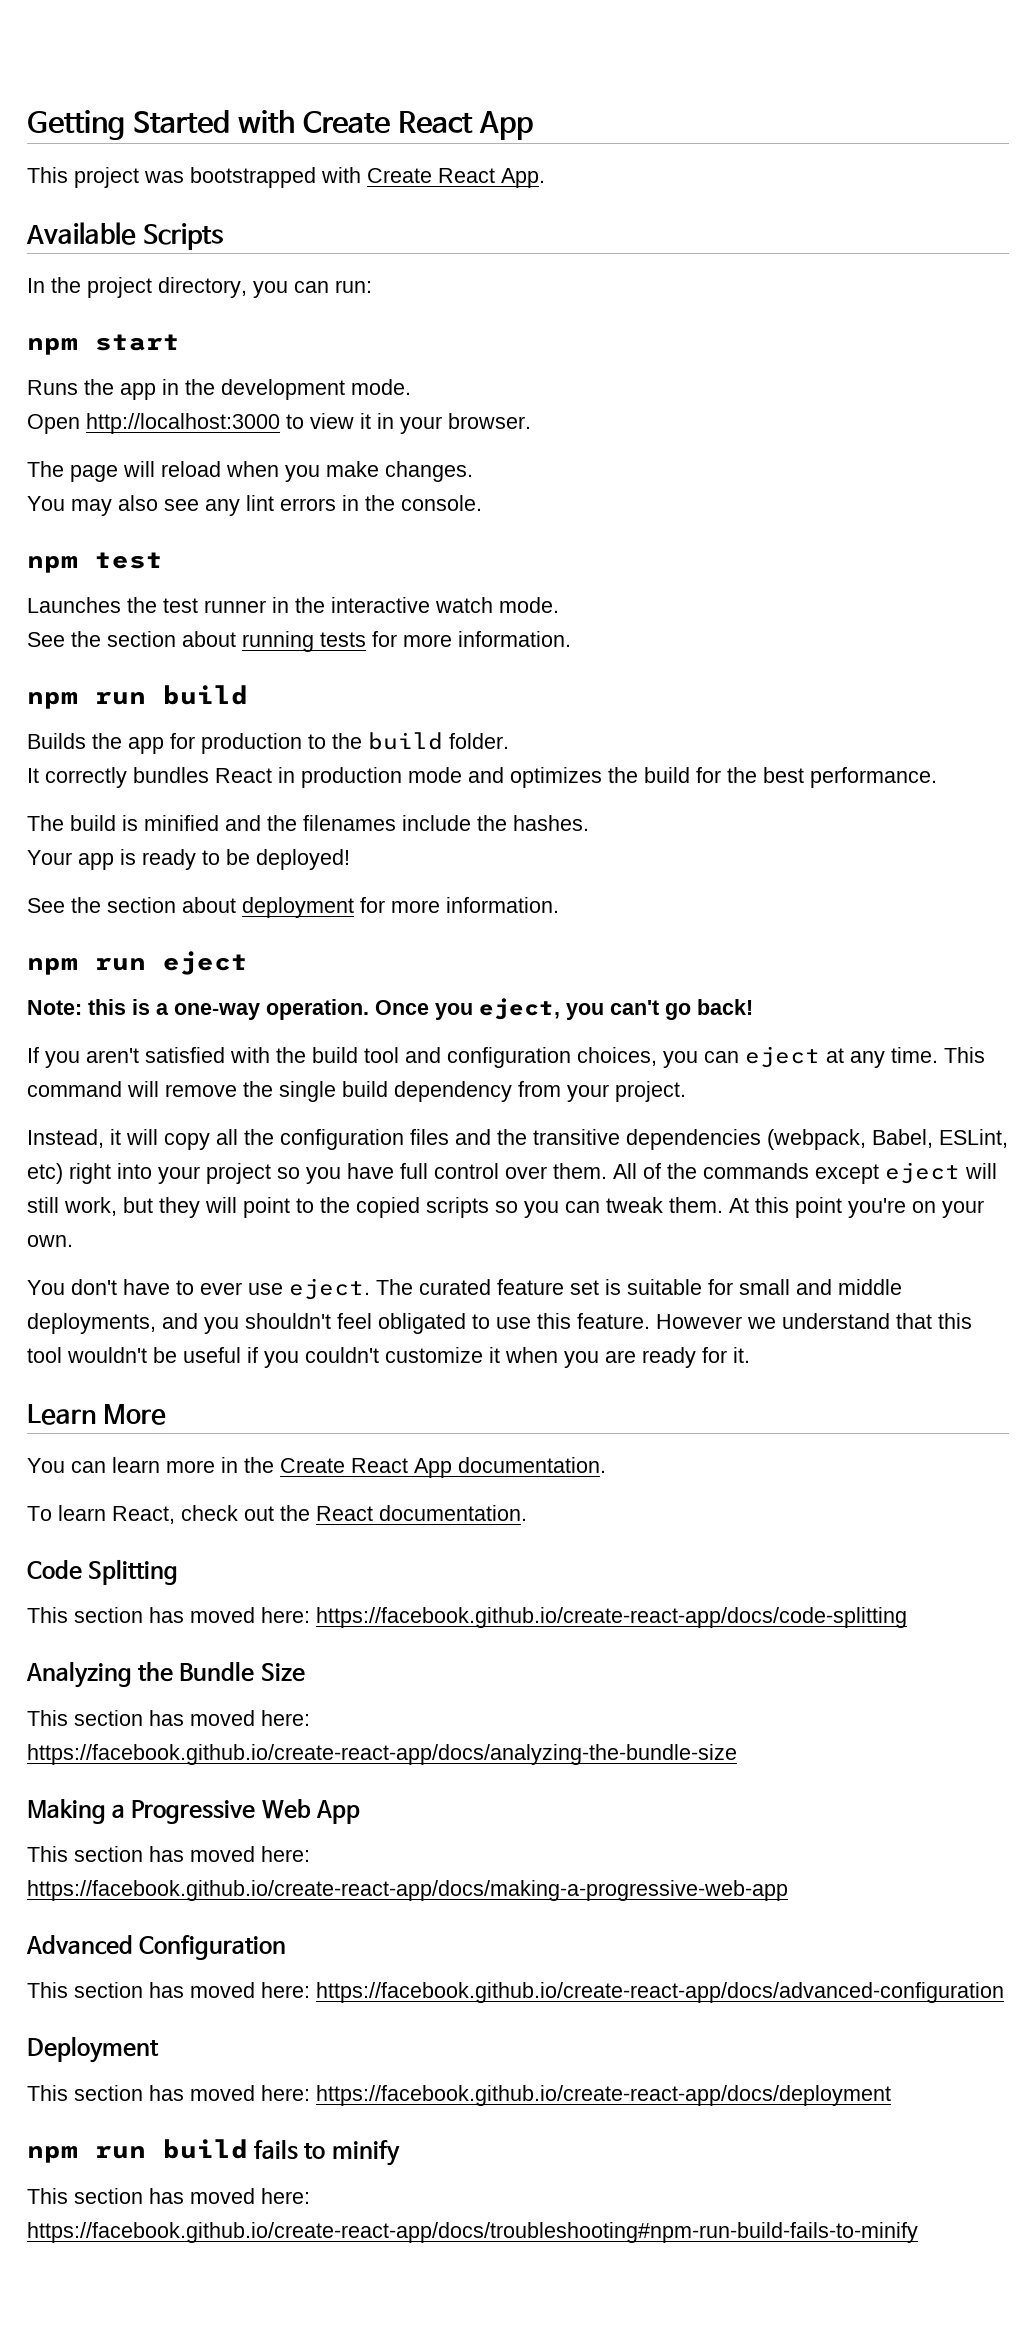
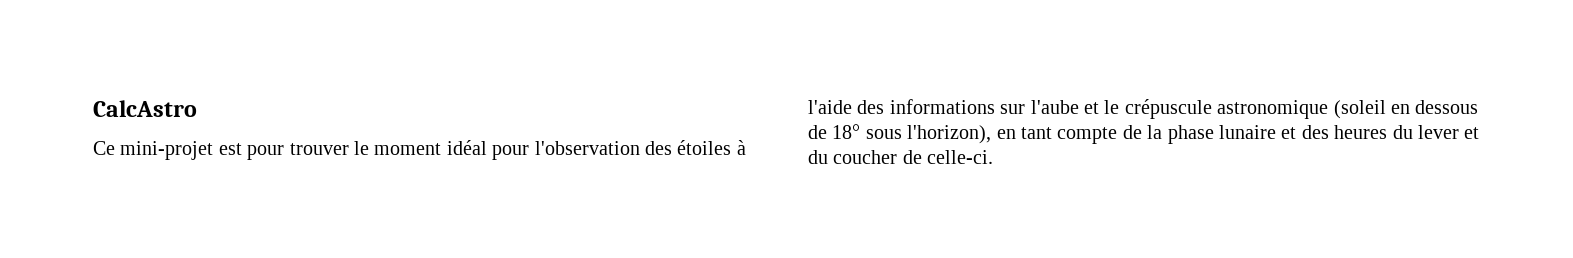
- Getting Started with Create React App
- This project was bootstrapped with Create React App.
- Available Scripts
- In the project directory, you can run:
- npm start
- Runs the app in the development mode.
- Open http://localhost:3000 to view it in your browser.
- The page will reload when you make changes.
- You may also see any lint errors in the console.
- npm test
- Launches the test runner in the interactive watch mode.
- See the section about running tests for more information.
- npm run build
- Builds the app for production to the build folder.
- It correctly bundles React in production mode and optimizes the build for the best performance.
- The build is minified and the filenames include the hashes.
- Your app is ready to be deployed!
- See the section about deployment for more information.
- npm run eject
- Note: this is a one-way operation. Once you eject, you can't go back!
- If you aren't satisfied with the build tool and configuration choices, you can eject at any time. This command will remove the single build dependency from your project.
- Instead, it will copy all the configuration files and the transitive dependencies (webpack, Babel, ESLint, etc) right into your project so you have full control over them. All of the commands except eject will still work, but they will point to the copied scripts so you can tweak them. At this point you're on your own.
- You don't have to ever use eject. The curated feature set is suitable for small and middle deployments, and you shouldn't feel obligated to use this feature. However we understand that this tool wouldn't be useful if you couldn't customize it when you are ready for it.
- Learn More
- You can learn more in the Create React App documentation.
- To learn React, check out the React documentation.
- Code Splitting
- This section has moved here: https://facebook.github.io/create-react-app/docs/code-splitting
- Analyzing the Bundle Size
- This section has moved here: https://facebook.github.io/create-react-app/docs/analyzing-the-bundle-size
- Making a Progressive Web App
- This section has moved here: https://facebook.github.io/create-react-app/docs/making-a-progressive-web-app
- Advanced Configuration
- This section has moved here: https://facebook.github.io/create-react-app/docs/advanced-configuration
- Deployment
- This section has moved here: https://facebook.github.io/create-react-app/docs/deployment
- npm run build fails to minify
- This section has moved here: https://facebook.github.io/create-react-app/docs/troubleshooting#npm-run-build-fails-to-minify
+ CalcAstro
+ Ce mini-projet est pour trouver le moment idéal pour l'observation des étoiles à l'aide des informations sur l'aube et le crépuscule astronomique (soleil en dessous de 18° sous l'horizon), en tant compte de la phase lunaire et des heures du lever et du coucher de celle-ci.

